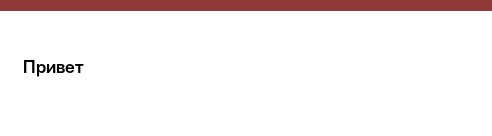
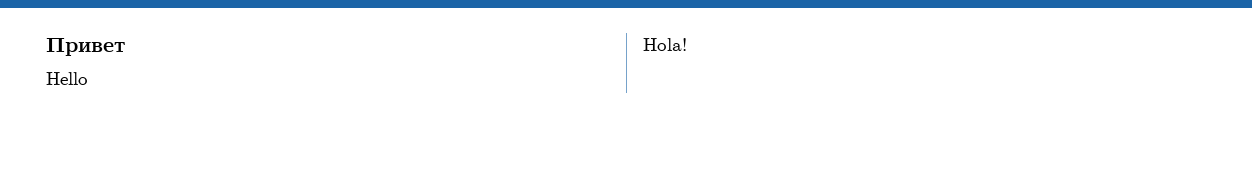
+ Hello
+ Hola!

